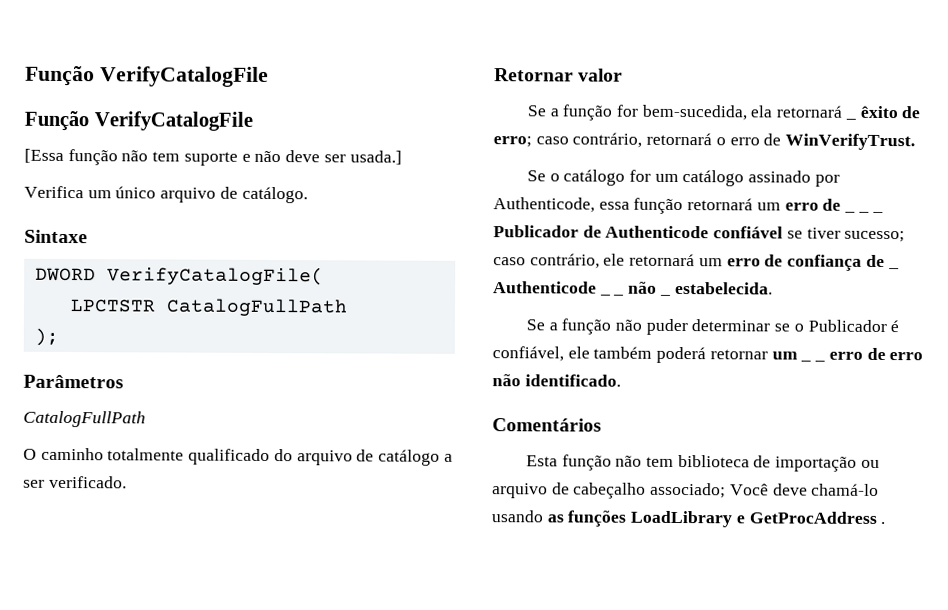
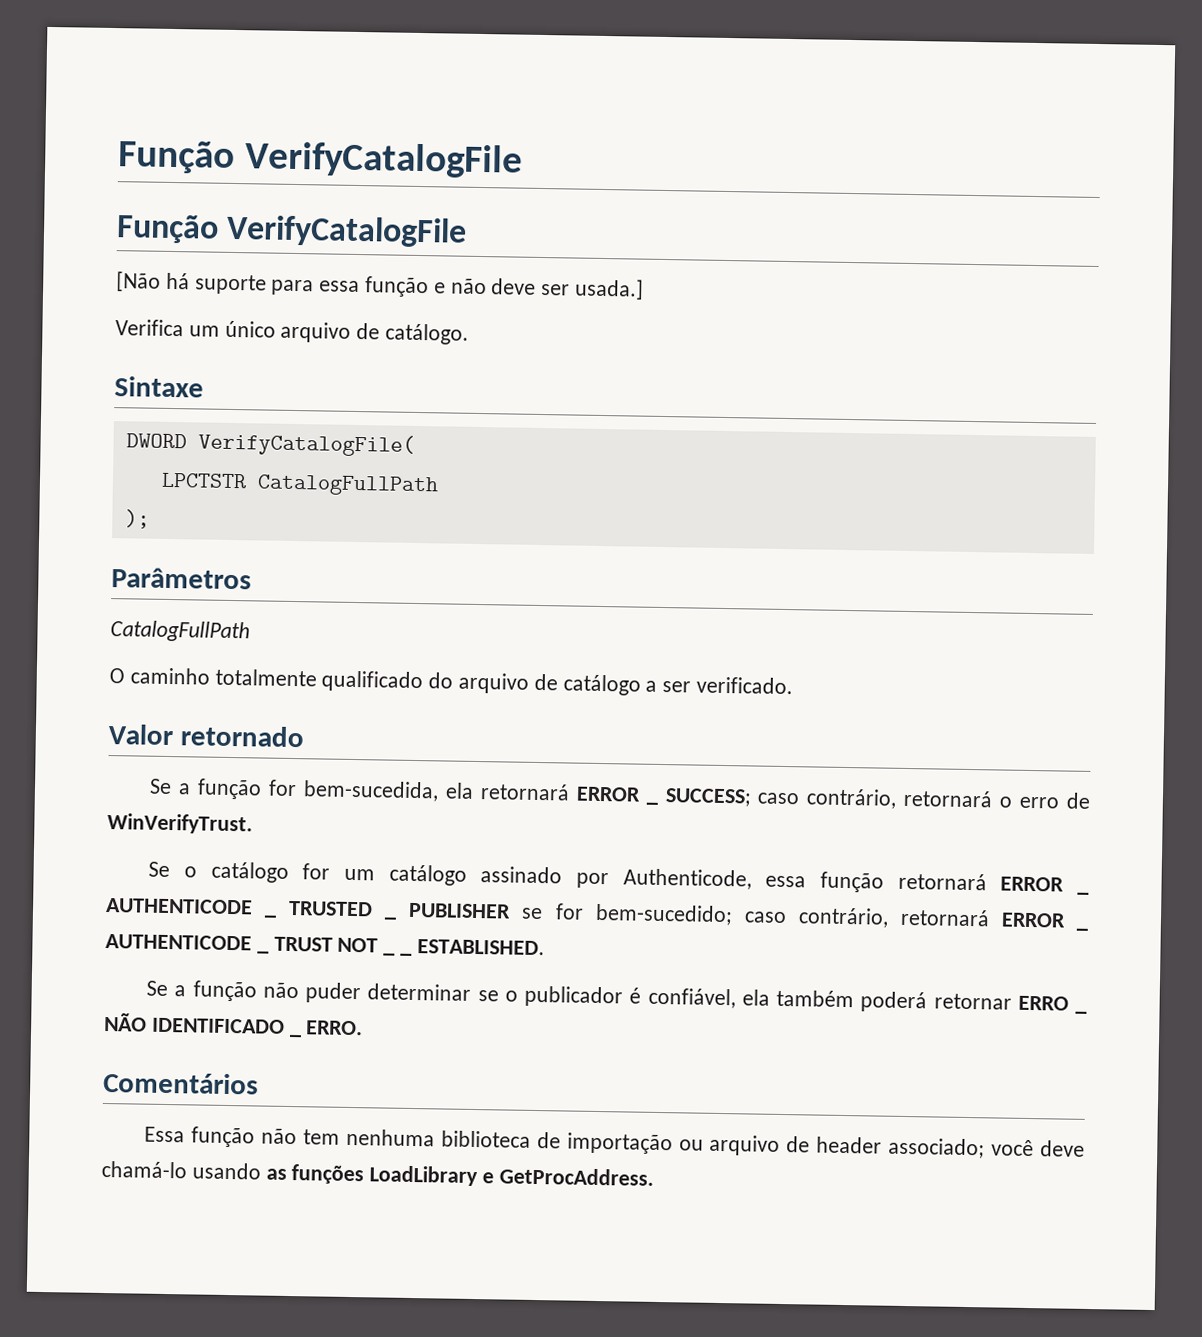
- [Essa função não tem suporte e não deve ser usada.]
+ [Não há suporte para essa função e não deve ser usada.]
- Retornar valor
+ Valor retornado
- Se a função for bem-sucedida, ela retornará _ êxito de erro; caso contrário, retornará o erro de WinVerifyTrust.
+ Se a função for bem-sucedida, ela retornará ERROR _ SUCCESS; caso contrário, retornará o erro de WinVerifyTrust.
- Se o catálogo for um catálogo assinado por Authenticode, essa função retornará um erro de _ _ _ Publicador de Authenticode confiável se tiver sucesso; caso contrário, ele retornará um erro de confiança de _ Authenticode _ _ não _ estabelecida.
+ Se o catálogo for um catálogo assinado por Authenticode, essa função retornará ERROR _ AUTHENTICODE _ TRUSTED _ PUBLISHER se for bem-sucedido; caso contrário, retornará ERROR _ AUTHENTICODE _ TRUST NOT _ _ ESTABLISHED.
- Se a função não puder determinar se o Publicador é confiável, ele também poderá retornar um _ _ erro de erro não identificado.
+ Se a função não puder determinar se o publicador é confiável, ela também poderá retornar ERRO _ NÃO IDENTIFICADO _ ERRO.
- Esta função não tem biblioteca de importação ou arquivo de cabeçalho associado; Você deve chamá-lo usando as funções LoadLibrary e GetProcAddress .
+ Essa função não tem nenhuma biblioteca de importação ou arquivo de header associado; você deve chamá-lo usando as funções LoadLibrary e GetProcAddress.

